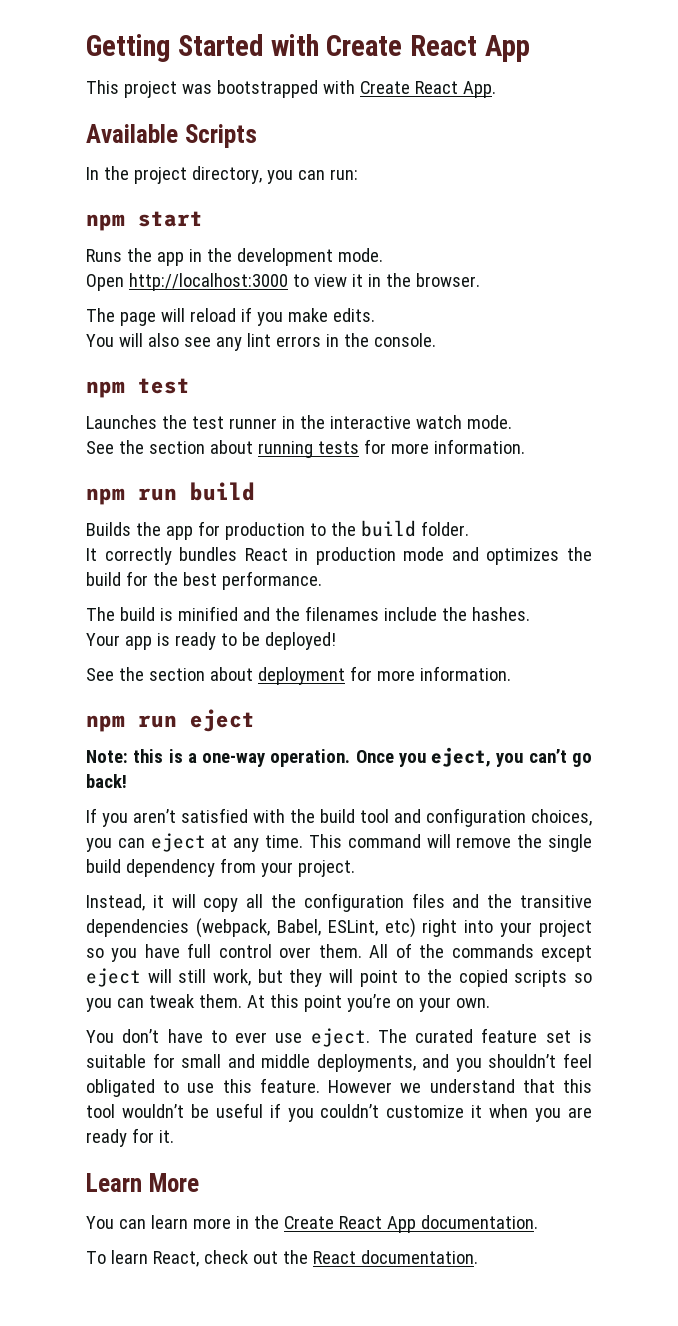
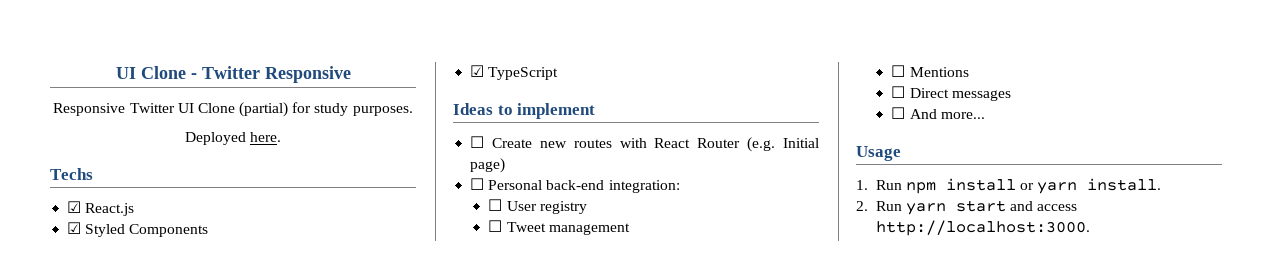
- Getting Started with Create React App
- This project was bootstrapped with Create React App.
- Available Scripts
- In the project directory, you can run:
- npm start
- Runs the app in the development mode.
- Open http://localhost:3000 to view it in the browser.
- The page will reload if you make edits.
- You will also see any lint errors in the console.
- npm test
- Launches the test runner in the interactive watch mode.
- See the section about running tests for more information.
- npm run build
- Builds the app for production to the build folder.
- It correctly bundles React in production mode and optimizes the build for the best performance.
- The build is minified and the filenames include the hashes.
- Your app is ready to be deployed!
- See the section about deployment for more information.
- npm run eject
- Note: this is a one-way operation. Once you eject, you can’t go back!
- If you aren’t satisfied with the build tool and configuration choices, you can eject at any time. This command will remove the single build dependency from your project.
- Instead, it will copy all the configuration files and the transitive dependencies (webpack, Babel, ESLint, etc) right into your project so you have full control over them. All of the commands except eject will still work, but they will point to the copied scripts so you can tweak them. At this point you’re on your own.
- You don’t have to ever use eject. The curated feature set is suitable for small and middle deployments, and you shouldn’t feel obligated to use this feature. However we understand that this tool wouldn’t be useful if you couldn’t customize it when you are ready for it.
- Learn More
- You can learn more in the Create React App documentation.
- To learn React, check out the React documentation.
+ UI Clone - Twitter Responsive
+ Responsive Twitter UI Clone (partial) for study purposes.
+ Deployed here.
+ Techs
+ ☑ React.js
+ ☑ Styled Components
+ ☑ TypeScript
+ Ideas to implement
+ ☐ Create new routes with React Router (e.g. Initial page)
+ ☐ Personal back-end integration:
+ ☐ User registry
+ ☐ Tweet management
+ ☐ Mentions
+ ☐ Direct messages
+ ☐ And more...
+ Usage
+ 1. Run npm install or yarn install.
+ 2. Run yarn start and access http://localhost:3000.

